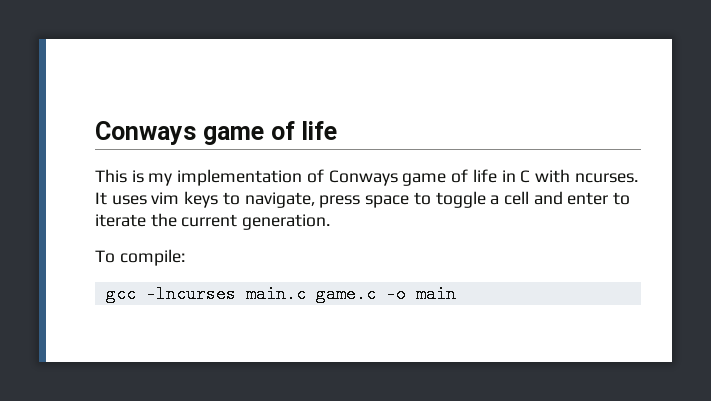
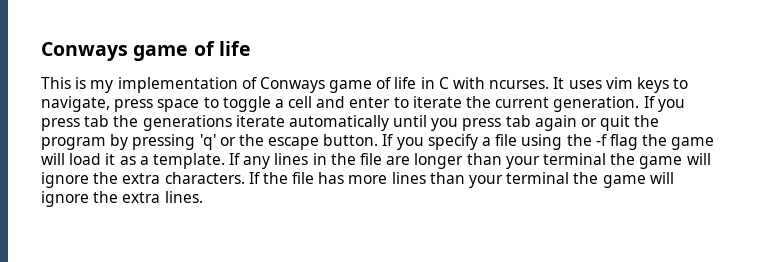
- It uses vim keys to navigate, press space to toggle a cell and enter to iterate the current generation.
- To compile:
- gcc -lncurses main.c game.c -o main
+ It uses vim keys to navigate, press space to toggle a cell and enter to iterate the current generation. If you press tab the generations iterate automatically until you press tab again or quit the program by pressing 'q' or the escape button. If you specify a file using the -f flag the game will load it as a template. If any lines in the file are longer than your terminal the game will ignore the extra characters. If the file has more lines than your terminal the game will ignore the extra lines.

